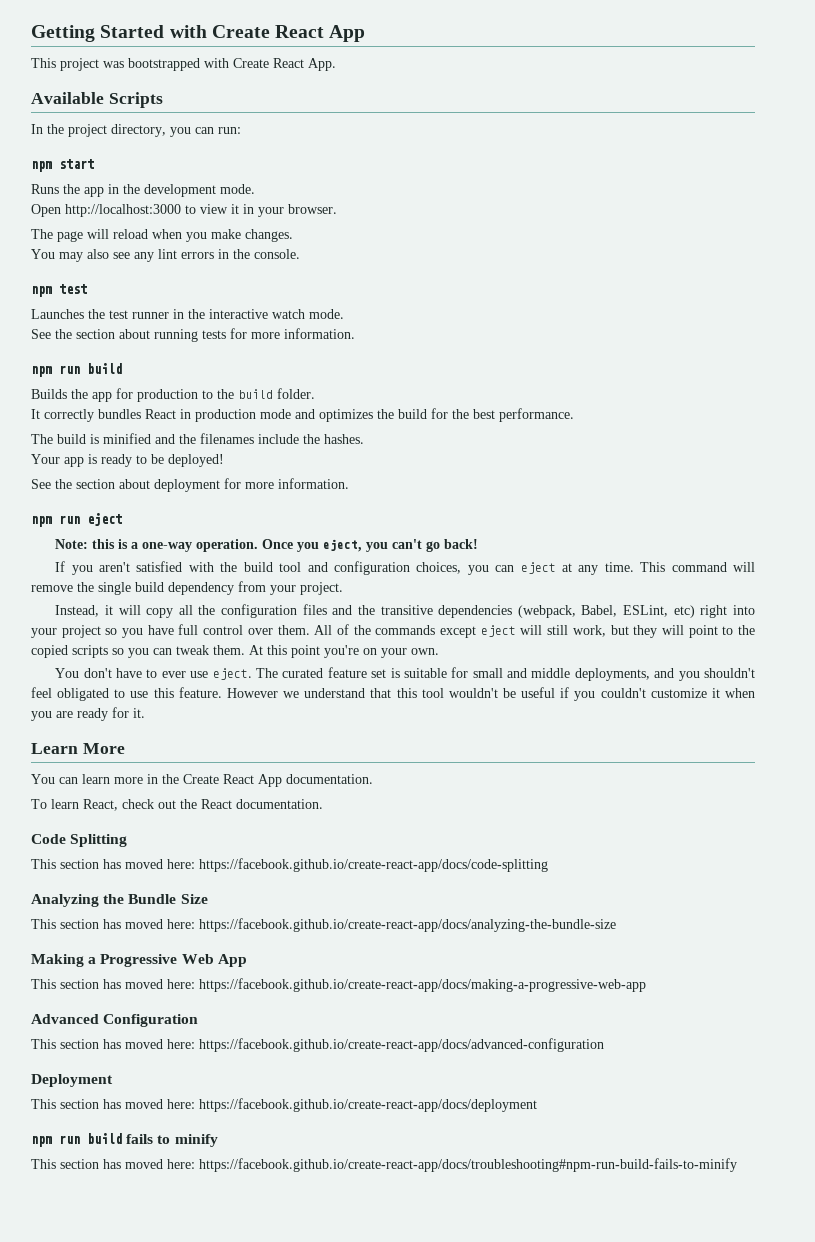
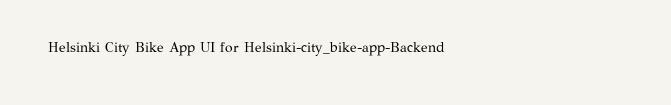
- Getting Started with Create React App
- This project was bootstrapped with Create React App.
- Available Scripts
- In the project directory, you can run:
- npm start
- Runs the app in the development mode.
- Open http://localhost:3000 to view it in your browser.
- The page will reload when you make changes.
- You may also see any lint errors in the console.
- npm test
- Launches the test runner in the interactive watch mode.
- See the section about running tests for more information.
- npm run build
- Builds the app for production to the build folder.
- It correctly bundles React in production mode and optimizes the build for the best performance.
- The build is minified and the filenames include the hashes.
- Your app is ready to be deployed!
- See the section about deployment for more information.
- npm run eject
- Note: this is a one-way operation. Once you eject, you can't go back!
- If you aren't satisfied with the build tool and configuration choices, you can eject at any time. This command will remove the single build dependency from your project.
- Instead, it will copy all the configuration files and the transitive dependencies (webpack, Babel, ESLint, etc) right into your project so you have full control over them. All of the commands except eject will still work, but they will point to the copied scripts so you can tweak them. At this point you're on your own.
- You don't have to ever use eject. The curated feature set is suitable for small and middle deployments, and you shouldn't feel obligated to use this feature. However we understand that this tool wouldn't be useful if you couldn't customize it when you are ready for it.
- Learn More
- You can learn more in the Create React App documentation.
- To learn React, check out the React documentation.
- Code Splitting
- This section has moved here: https://facebook.github.io/create-react-app/docs/code-splitting
- Analyzing the Bundle Size
- This section has moved here: https://facebook.github.io/create-react-app/docs/analyzing-the-bundle-size
- Making a Progressive Web App
- This section has moved here: https://facebook.github.io/create-react-app/docs/making-a-progressive-web-app
- Advanced Configuration
- This section has moved here: https://facebook.github.io/create-react-app/docs/advanced-configuration
- Deployment
- This section has moved here: https://facebook.github.io/create-react-app/docs/deployment
- npm run build fails to minify
- This section has moved here: https://facebook.github.io/create-react-app/docs/troubleshooting#npm-run-build-fails-to-minify
+ Helsinki City Bike App UI for Helsinki-city_bike-app-Backend

